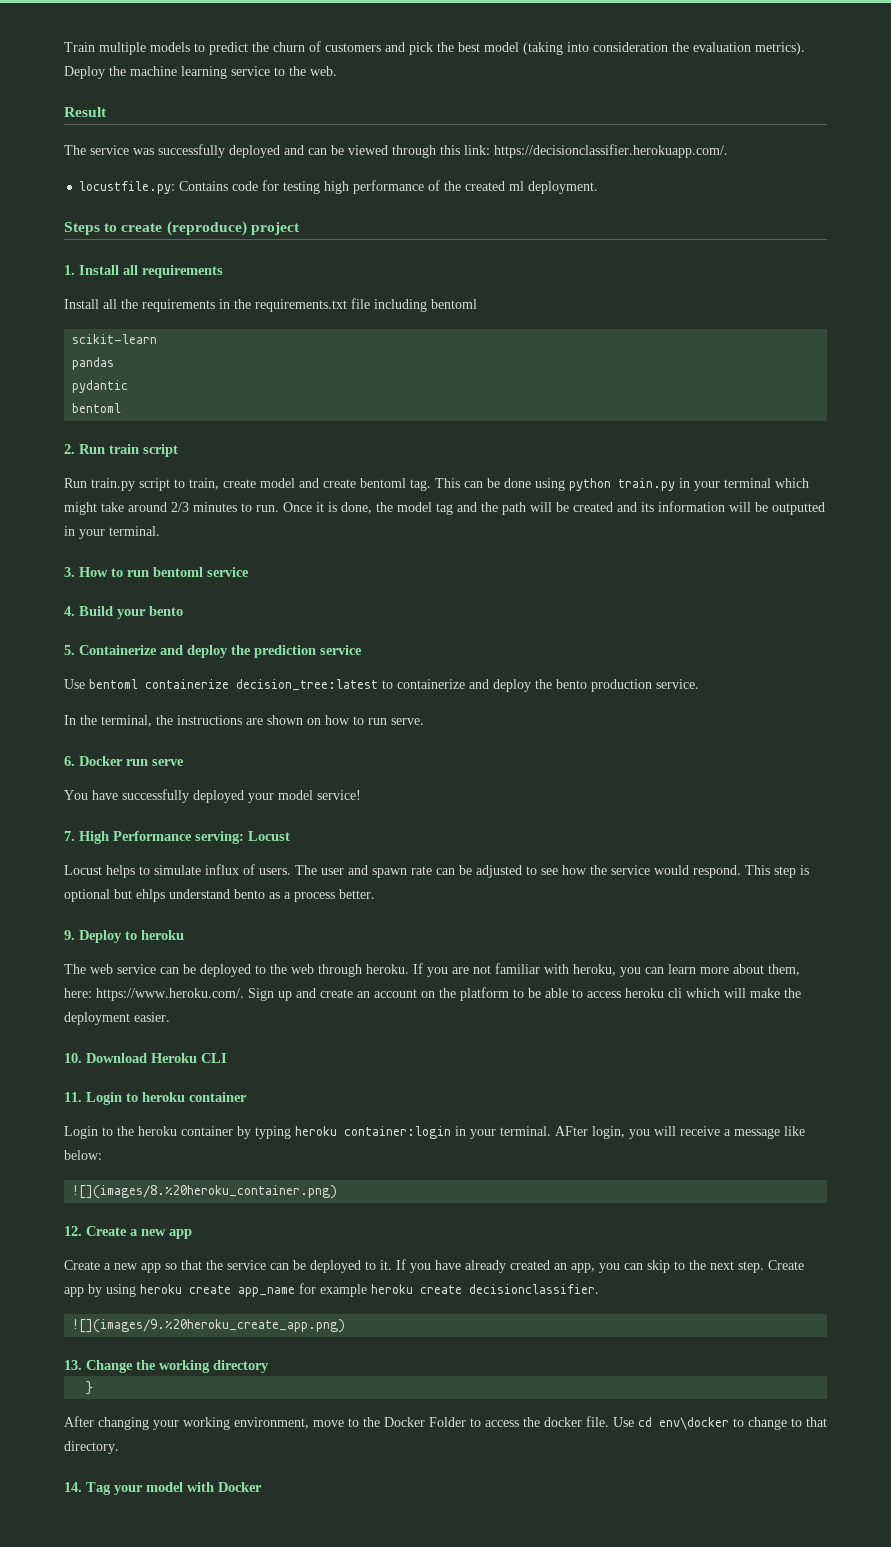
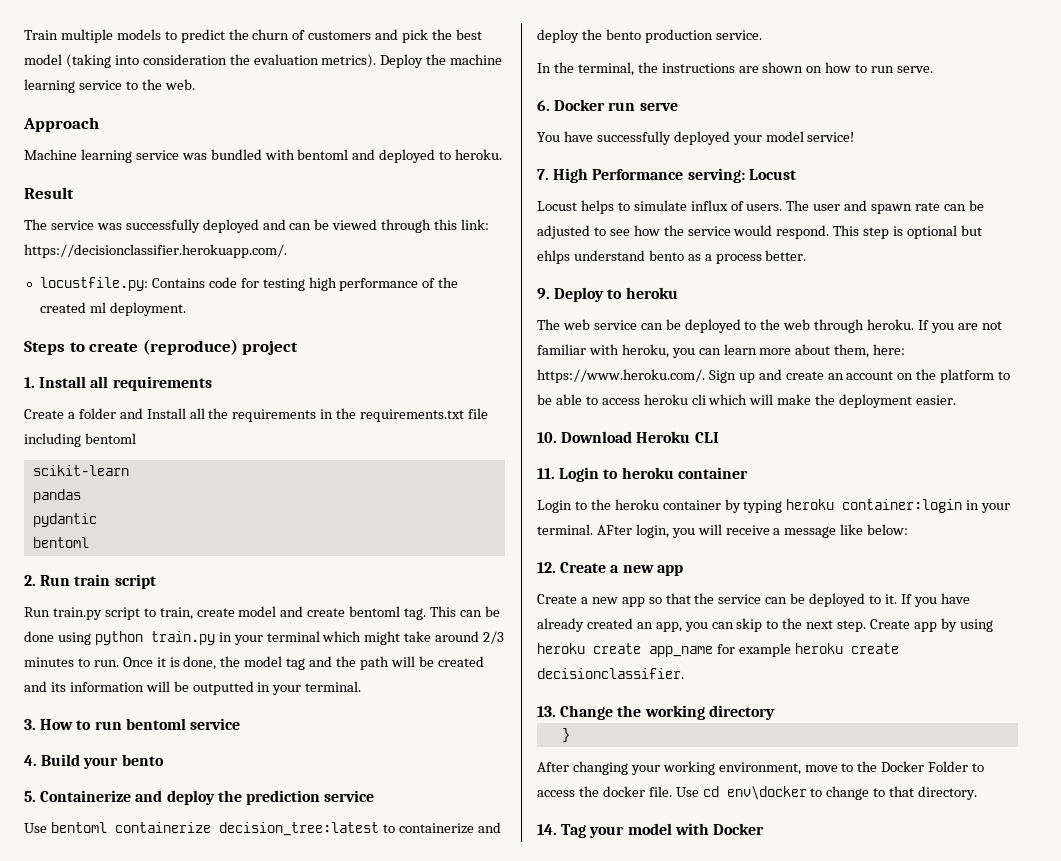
+ Approach
+ Machine learning service was bundled with bentoml and deployed to heroku.
- Install all the requirements in the requirements.txt file including bentoml
+ Create a folder and Install all the requirements in the requirements.txt file including bentoml
- ![](images/8.%20heroku_container.png)
- ![](images/9.%20heroku_create_app.png)

